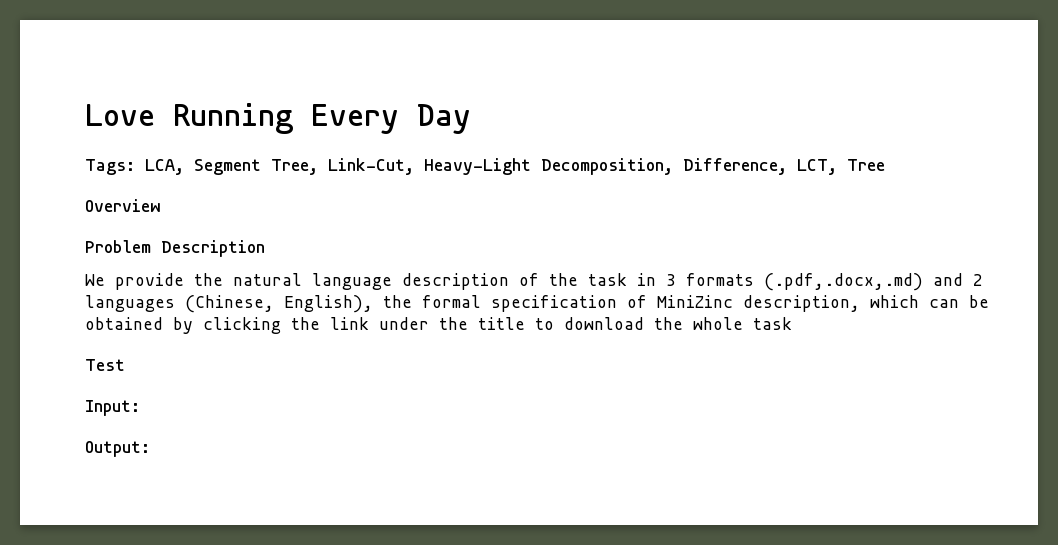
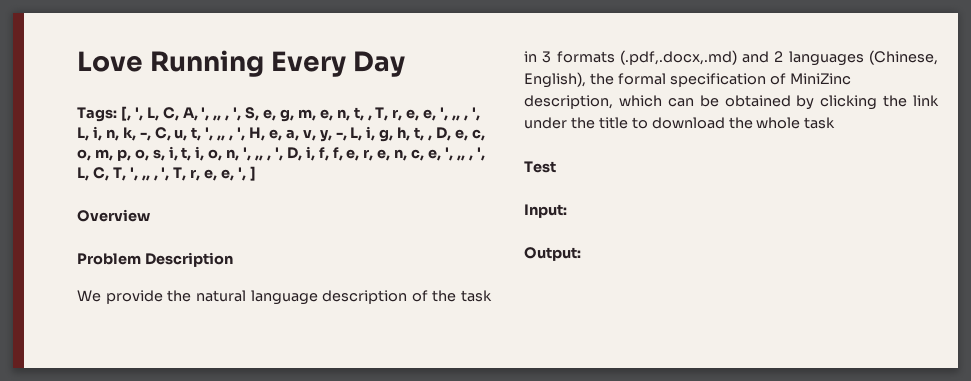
- Tags: LCA, Segment Tree, Link-Cut, Heavy-Light Decomposition, Difference, LCT, Tree
+ Tags: [, ', L, C, A, ', ,, , ', S, e, g, m, e, n, t, , T, r, e, e, ', ,, , ', L, i, n, k, -, C, u, t, ', ,, , ', H, e, a, v, y, -, L, i, g, h, t, , D, e, c, o, m, p, o, s, i, t, i, o, n, ', ,, , ', D, i, f, f, e, r, e, n, c, e, ', ,, , ', L, C, T, ', ,, , ', T, r, e, e, ', ]

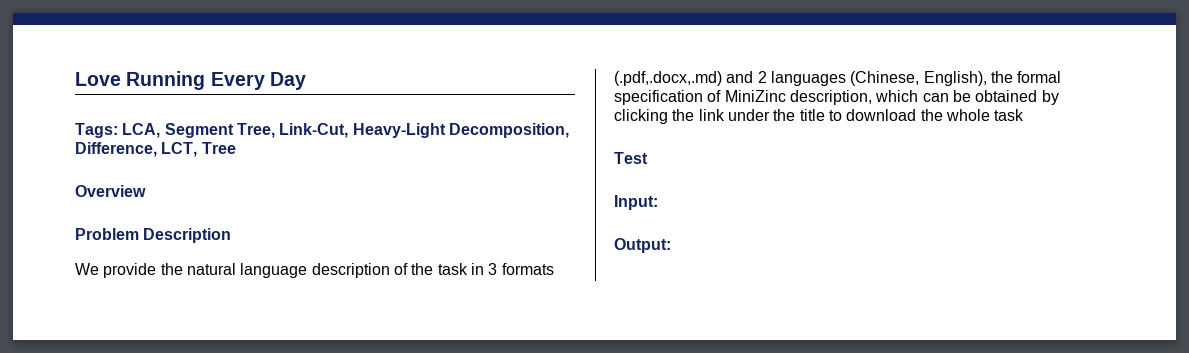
- Tags: [, ', L, C, A, ', ,, , ', S, e, g, m, e, n, t, , T, r, e, e, ', ,, , ', L, i, n, k, -, C, u, t, ', ,, , ', H, e, a, v, y, -, L, i, g, h, t, , D, e, c, o, m, p, o, s, i, t, i, o, n, ', ,, , ', D, i, f, f, e, r, e, n, c, e, ', ,, , ', L, C, T, ', ,, , ', T, r, e, e, ', ]
+ Tags: LCA, Segment Tree, Link-Cut, Heavy-Light Decomposition, Difference, LCT, Tree

